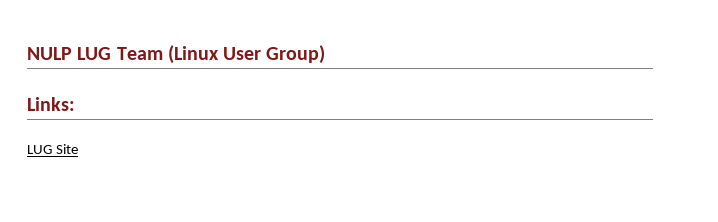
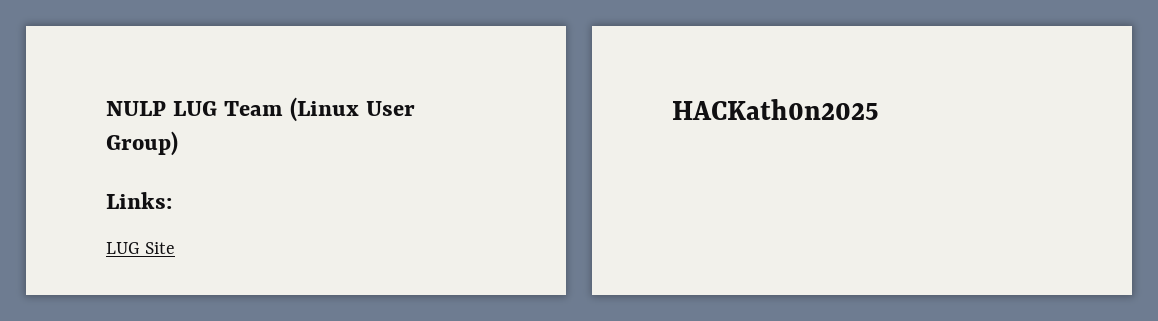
+ HACKath0n2025

